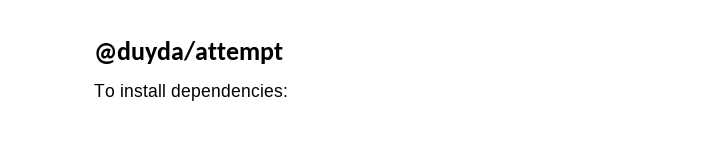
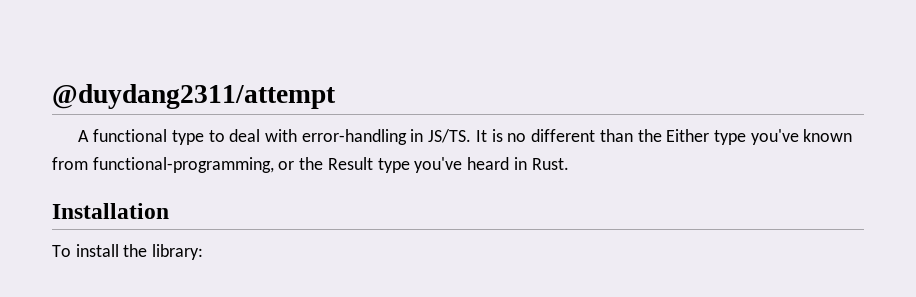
- @duyda/attempt
+ @duydang2311/attempt
+ A functional type to deal with error-handling in JS/TS. It is no different than the Either type you've known from functional-programming, or the Result type you've heard in Rust.
+ Installation
- To install dependencies:
+ To install the library:

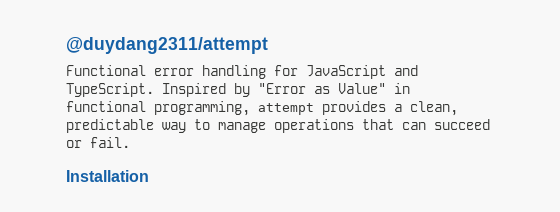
- A functional type to deal with error-handling in JS/TS. It is no different than the Either type you've known from functional-programming, or the Result type you've heard in Rust.
+ Functional error handling for JavaScript and TypeScript. Inspired by "Error as Value" in functional programming, attempt provides a clean, predictable way to manage operations that can succeed or fail.
  Installation
- To install the library:

